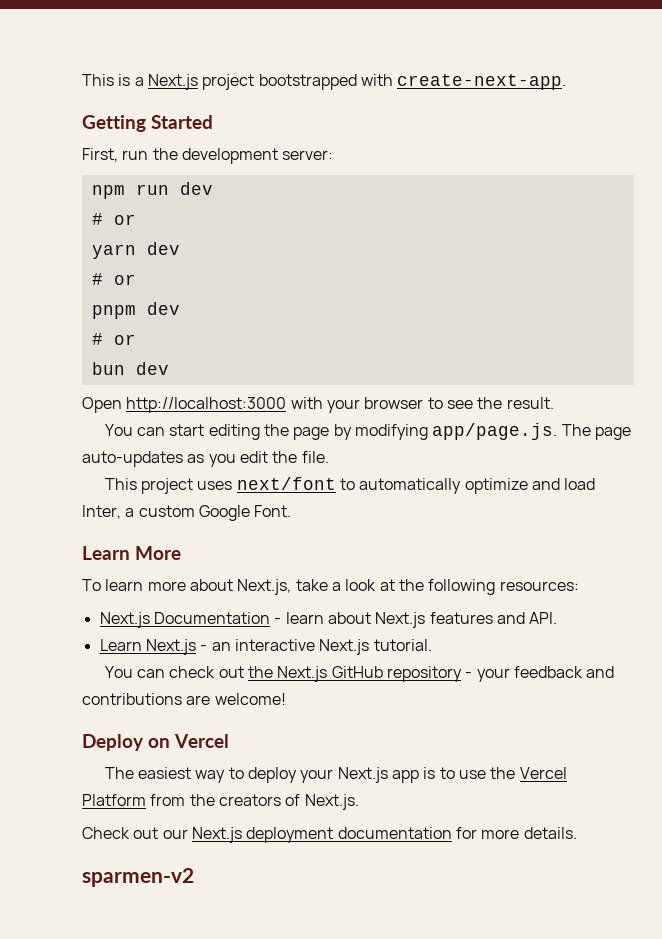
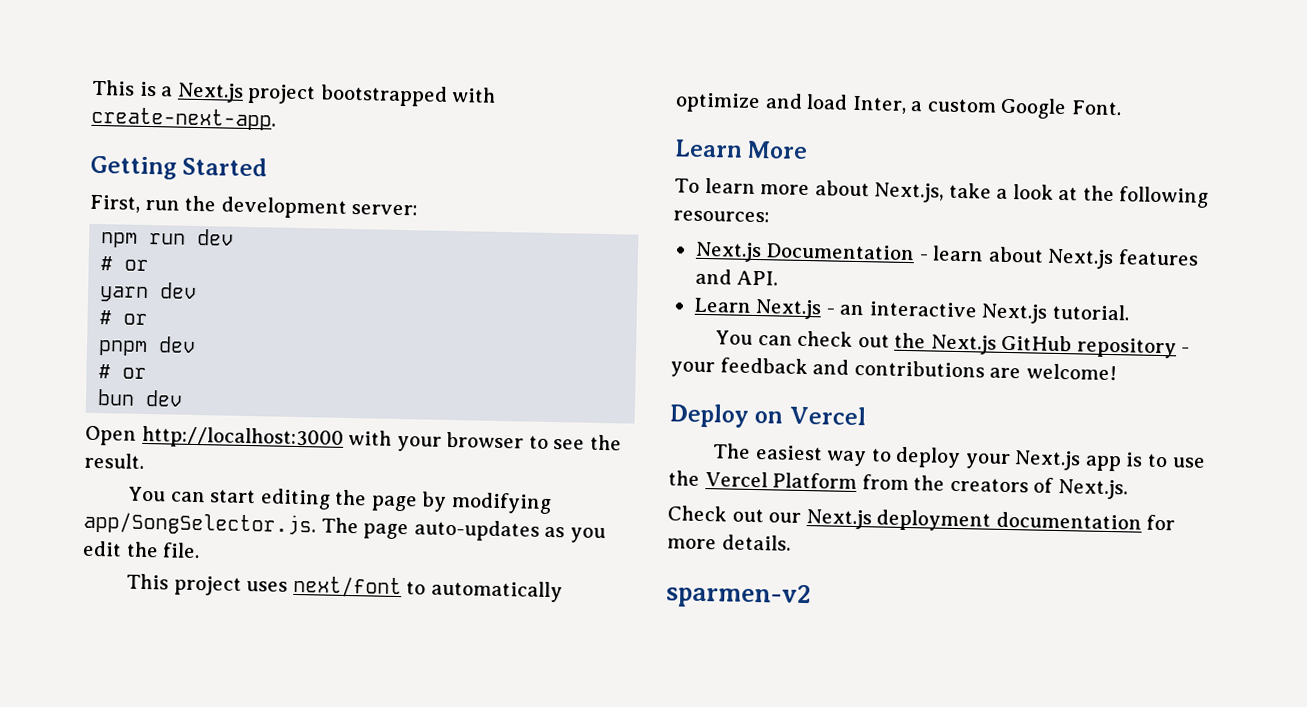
- You can start editing the page by modifying app/page.js. The page auto-updates as you edit the file.
+ You can start editing the page by modifying app/SongSelector.js. The page auto-updates as you edit the file.

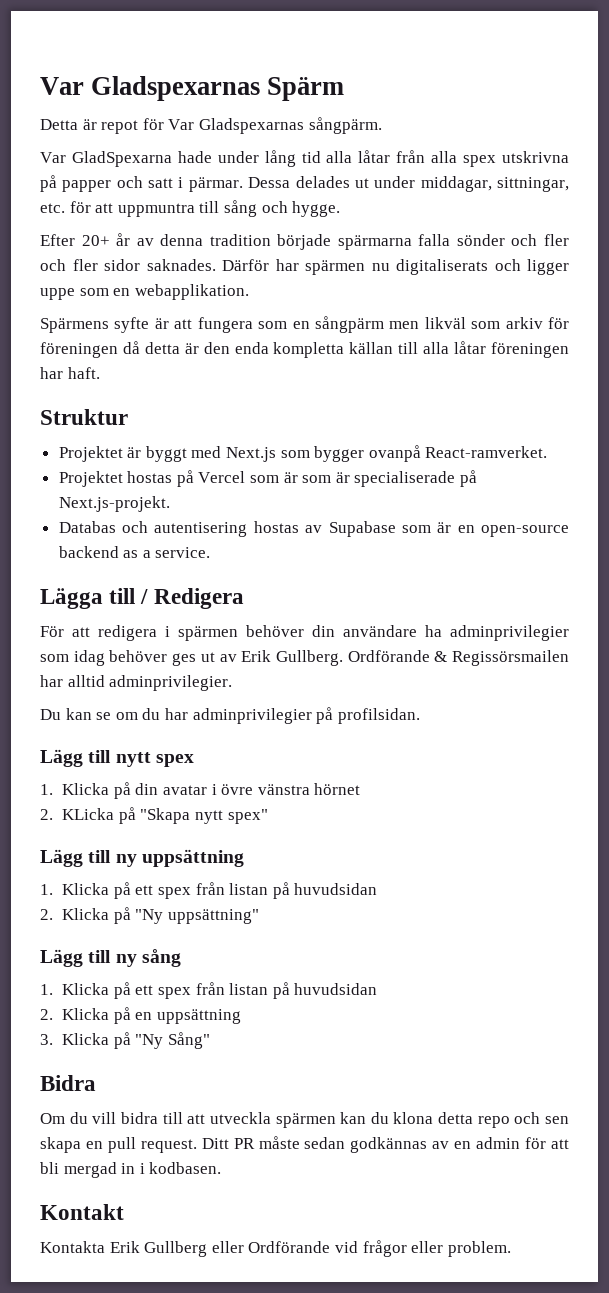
- This is a Next.js project bootstrapped with create-next-app.
- Getting Started
- First, run the development server:
- npm run dev
- # or
- yarn dev
- # or
- pnpm dev
- # or
- bun dev
- Open http://localhost:3000 with your browser to see the result.
- You can start editing the page by modifying app/SongSelector.js. The page auto-updates as you edit the file.
- This project uses next/font to automatically optimize and load Inter, a custom Google Font.
- Learn More
- To learn more about Next.js, take a look at the following resources:
- Next.js Documentation - learn about Next.js features and API.
- Learn Next.js - an interactive Next.js tutorial.
- You can check out the Next.js GitHub repository - your feedback and contributions are welcome!
- Deploy on Vercel
- The easiest way to deploy your Next.js app is to use the Vercel Platform from the creators of Next.js.
- Check out our Next.js deployment documentation for more details.
- sparmen-v2
+ Var Gladspexarnas Spärm
+ Detta är repot för Var Gladspexarnas sångpärm.
+ Var GladSpexarna hade under lång tid alla låtar från alla spex utskrivna på papper och satt i pärmar. Dessa delades ut under middagar, sittningar, etc. för att uppmuntra till sång och hygge.
+ Efter 20+ år av denna tradition började spärmarna falla sönder och fler och fler sidor saknades. Därför har spärmen nu digitaliserats och ligger uppe som en webapplikation.
+ Spärmens syfte är att fungera som en sångpärm men likväl som arkiv för föreningen då detta är den enda kompletta källan till alla låtar föreningen har haft.
+ Struktur
+ Projektet är byggt med Next.js som bygger ovanpå React-ramverket.
+ Projektet hostas på Vercel som är som är specialiserade på Next.js-projekt.
+ Databas och autentisering hostas av Supabase som är en open-source backend as a service.
+ Lägga till / Redigera
+ För att redigera i spärmen behöver din användare ha adminprivilegier som idag behöver ges ut av Erik Gullberg. Ordförande & Regissörsmailen har alltid adminprivilegier.
+ Du kan se om du har adminprivilegier på profilsidan.
+ Lägg till nytt spex
+ 1. Klicka på din avatar i övre vänstra hörnet
+ 2. KLicka på "Skapa nytt spex"
+ Lägg till ny uppsättning
+ 1. Klicka på ett spex från listan på huvudsidan
+ 2. Klicka på "Ny uppsättning"
+ Lägg till ny sång
+ 1. Klicka på ett spex från listan på huvudsidan
+ 2. Klicka på en uppsättning
+ 3. Klicka på "Ny Sång"
+ Bidra
+ Om du vill bidra till att utveckla spärmen kan du klona detta repo och sen skapa en pull request. Ditt PR måste sedan godkännas av en admin för att bli mergad in i kodbasen.
+ Kontakt
+ Kontakta Erik Gullberg eller Ordförande vid frågor eller problem.

